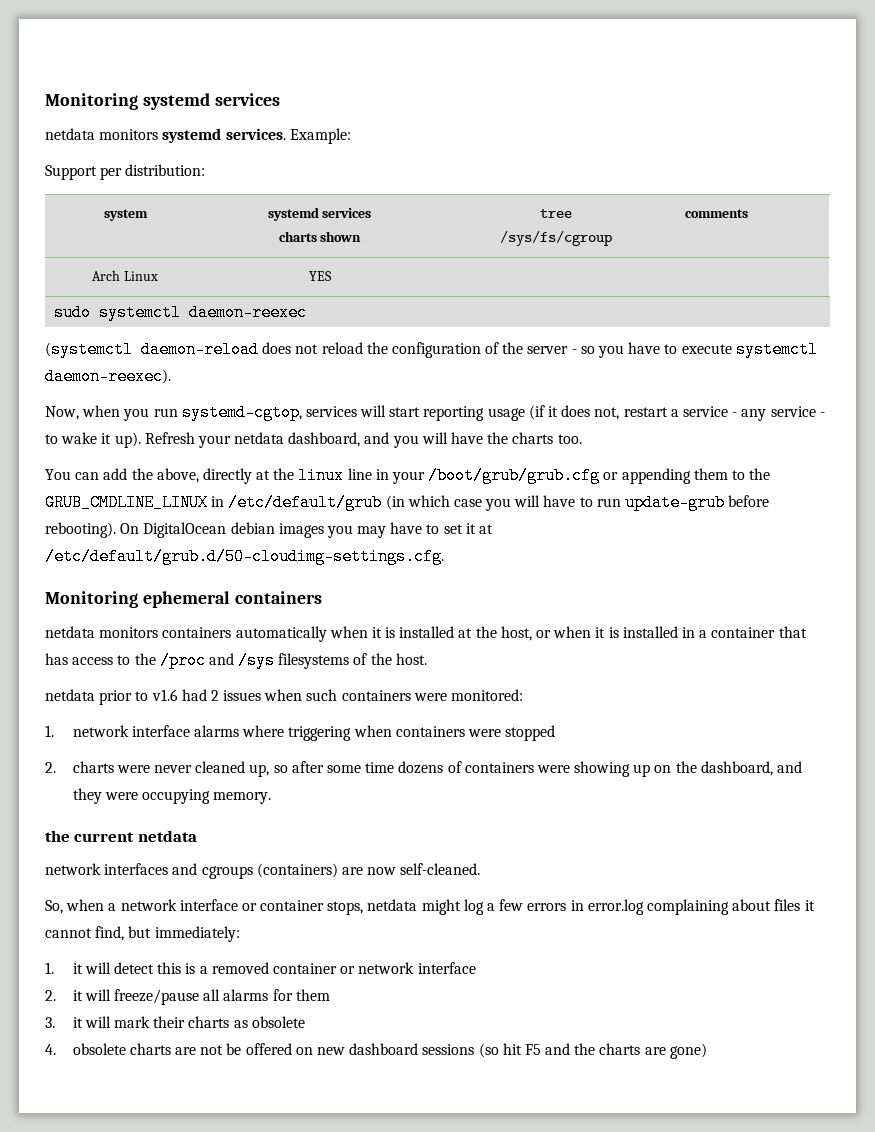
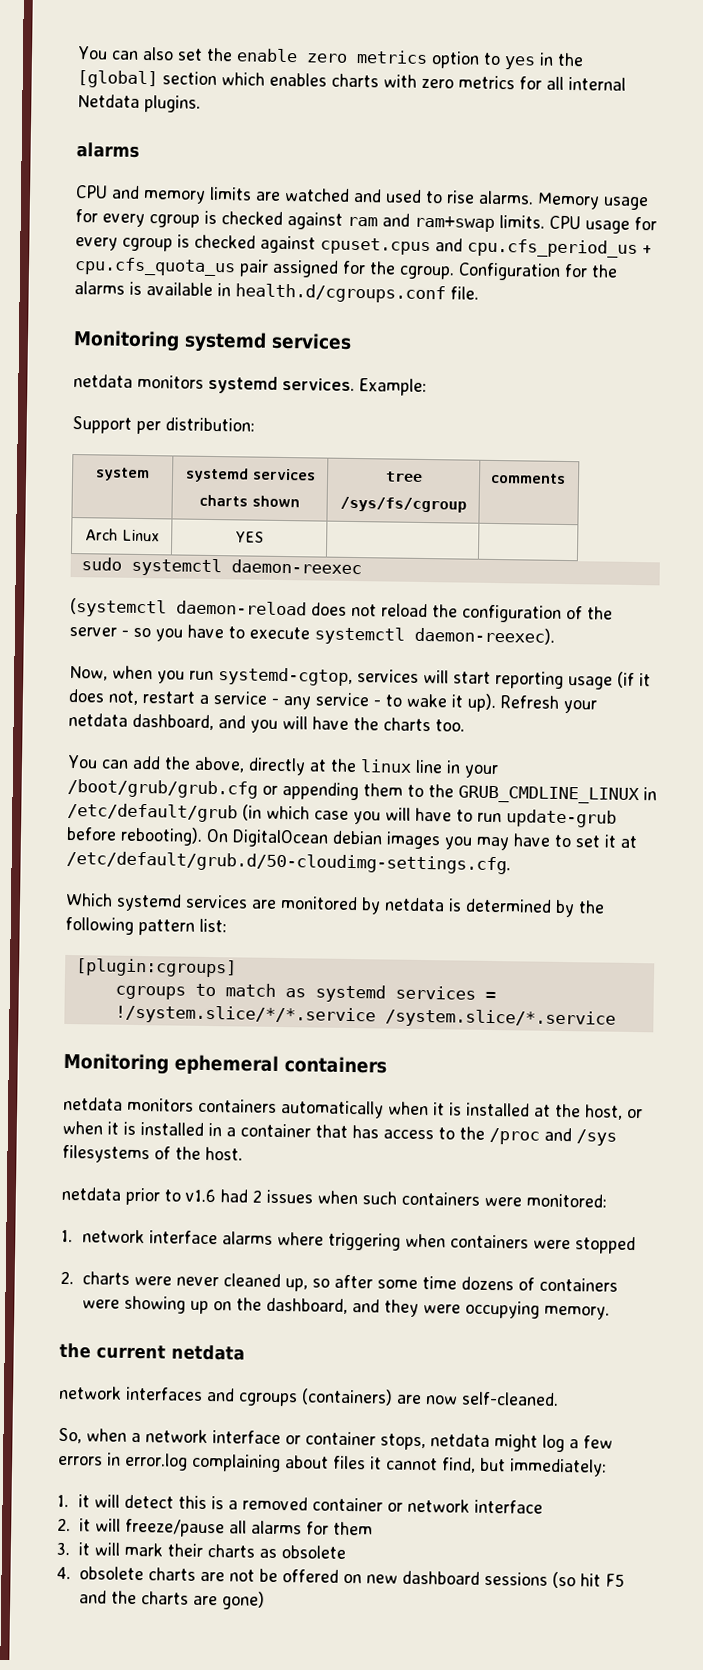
+ You can also set the enable zero metrics option to yes in the [global] section which enables charts with zero metrics for all internal Netdata plugins.
+ alarms
+ CPU and memory limits are watched and used to rise alarms. Memory usage for every cgroup is checked against ram and ram+swap limits. CPU usage for every cgroup is checked against cpuset.cpus and cpu.cfs_period_us + cpu.cfs_quota_us pair assigned for the cgroup. Configuration for the alarms is available in health.d/cgroups.conf file.
+ Which systemd services are monitored by netdata is determined by the following pattern list:
+ [plugin:cgroups]
+ cgroups to match as systemd services = !/system.slice/*/*.service /system.slice/*.service

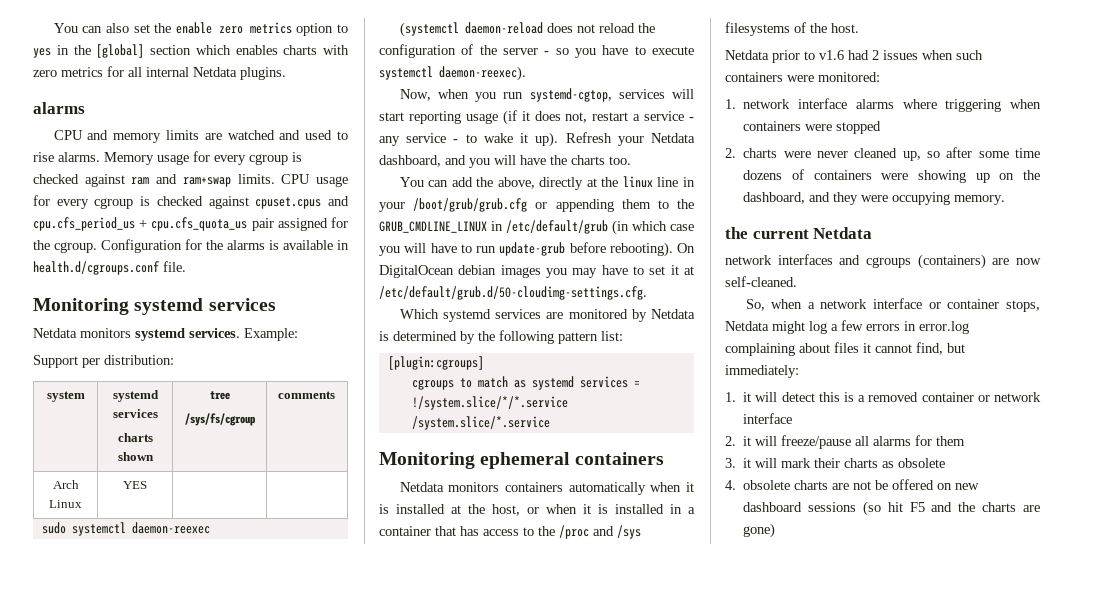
- netdata monitors systemd services.
+ Netdata monitors systemd services.
- Refresh your netdata dashboard, and you will have the charts too.
+ Refresh your Netdata dashboard, and you will have the charts too.
- Which systemd services are monitored by netdata is determined by the following pattern list:
+ Which systemd services are monitored by Netdata is determined by the following pattern list:
- netdata monitors containers automatically when it is installed at the host, or when it is installed in a container that has access to the /proc and /sys filesystems of the host.
+ Netdata monitors containers automatically when it is installed at the host, or when it is installed in a container that has access to the /proc and /sys filesystems of the host.
- netdata prior to v1.6 had 2 issues when such containers were monitored:
+ Netdata prior to v1.6 had 2 issues when such containers were monitored:
- the current netdata
+ the current Netdata
- So, when a network interface or container stops, netdata might log a few errors in error.log complaining about files it cannot find, but immediately:
+ So, when a network interface or container stops, Netdata might log a few errors in error.log complaining about files it cannot find, but immediately:

